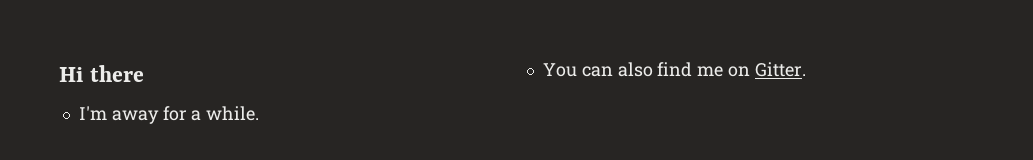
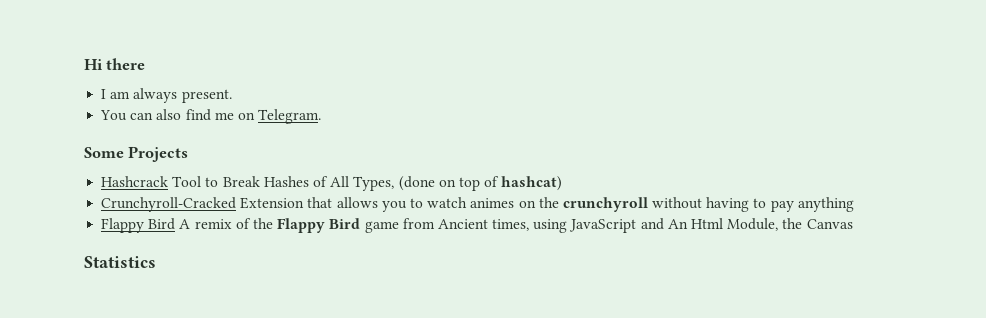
- I'm away for a while.
+ I am always present.
- You can also find me on Gitter.
+ You can also find me on Telegram.
+ Some Projects
+ Hashcrack Tool to Break Hashes of All Types, (done on top of hashcat)
+ Crunchyroll-Cracked Extension that allows you to watch animes on the crunchyroll without having to pay anything
+ Flappy Bird A remix of the Flappy Bird game from Ancient times, using JavaScript and An Html Module, the Canvas
+ Statistics

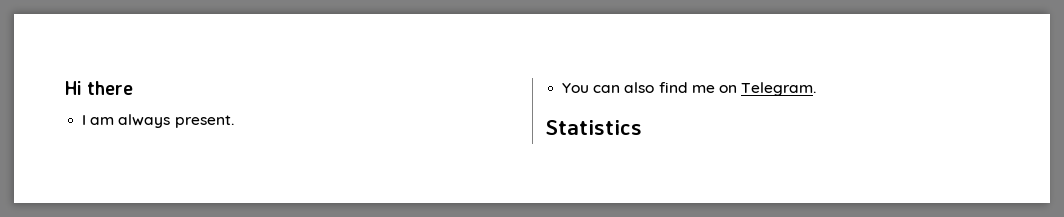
- Some Projects
- Hashcrack Tool to Break Hashes of All Types, (done on top of hashcat)
- Crunchyroll-Cracked Extension that allows you to watch animes on the crunchyroll without having to pay anything
- Flappy Bird A remix of the Flappy Bird game from Ancient times, using JavaScript and An Html Module, the Canvas

